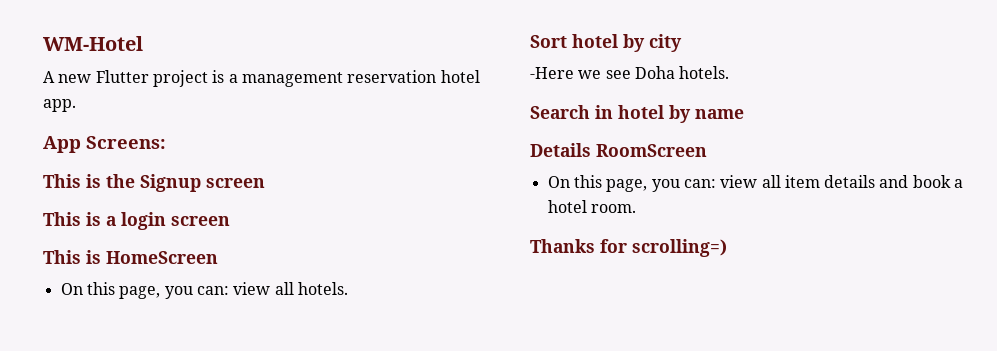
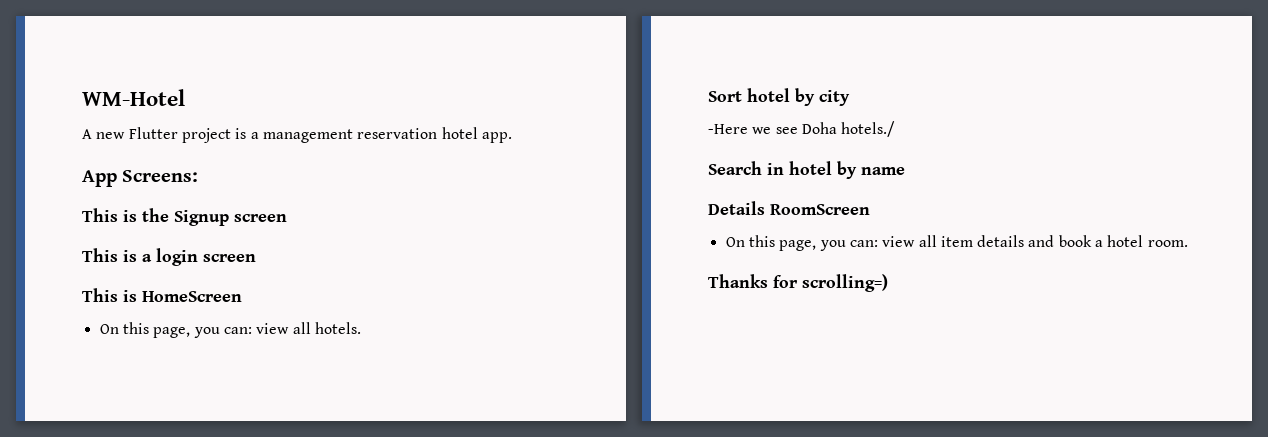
- -Here we see Doha hotels.
+ -Here we see Doha hotels./

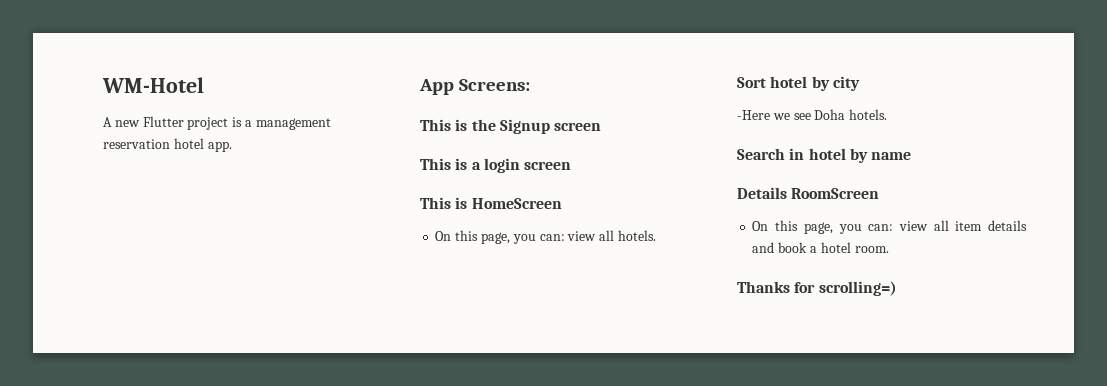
- -Here we see Doha hotels./
+ -Here we see Doha hotels.

